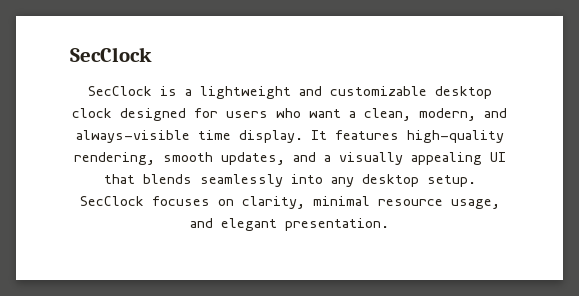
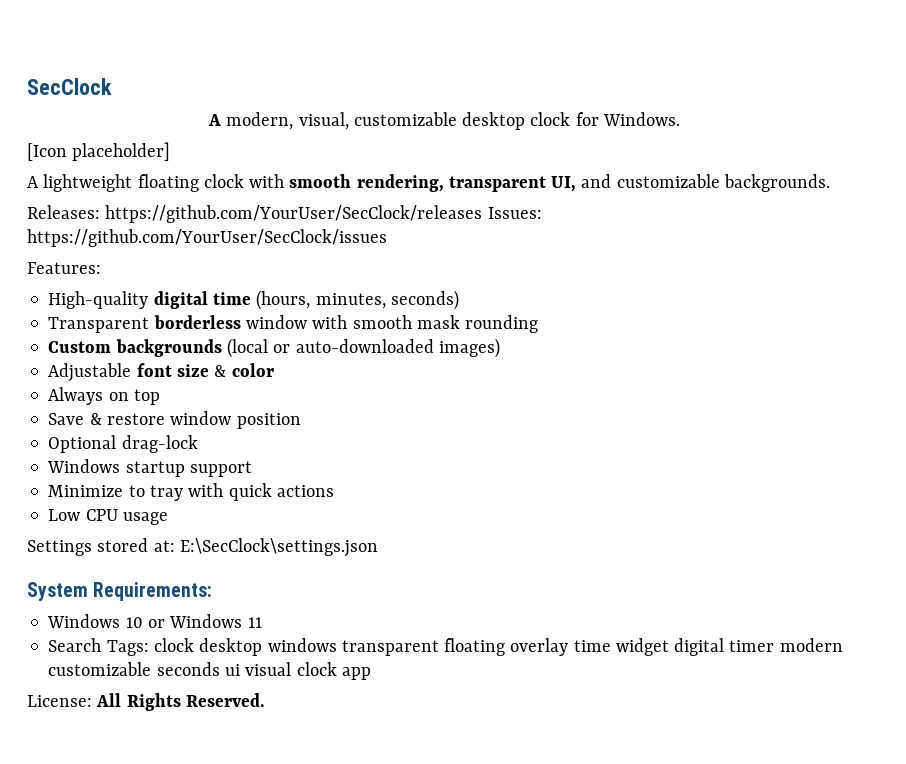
- SecClock is a lightweight and customizable desktop clock designed for users who want a clean, modern, and always-visible time display. It features high-quality rendering, smooth updates, and a visually appealing UI that blends seamlessly into any desktop setup. SecClock focuses on clarity, minimal resource usage, and elegant presentation.
+ A modern, visual, customizable desktop clock for Windows.
+ [Icon placeholder]
+ A lightweight floating clock with smooth rendering, transparent UI, and customizable backgrounds.
+ Releases: https://github.com/YourUser/SecClock/releases Issues: https://github.com/YourUser/SecClock/issues
+ Features:
+ High-quality digital time (hours, minutes, seconds)
+ Transparent borderless window with smooth mask rounding
+ Custom backgrounds (local or auto-downloaded images)
+ Adjustable font size & color
+ Always on top
+ Save & restore window position
+ Optional drag-lock
+ Windows startup support
+ Minimize to tray with quick actions
+ Low CPU usage
+ Settings stored at: E:\SecClock\settings.json
+ System Requirements:
+ Windows 10 or Windows 11
+ Search Tags: clock desktop windows transparent floating overlay time widget digital timer modern customizable seconds ui visual clock app
+ License: All Rights Reserved.

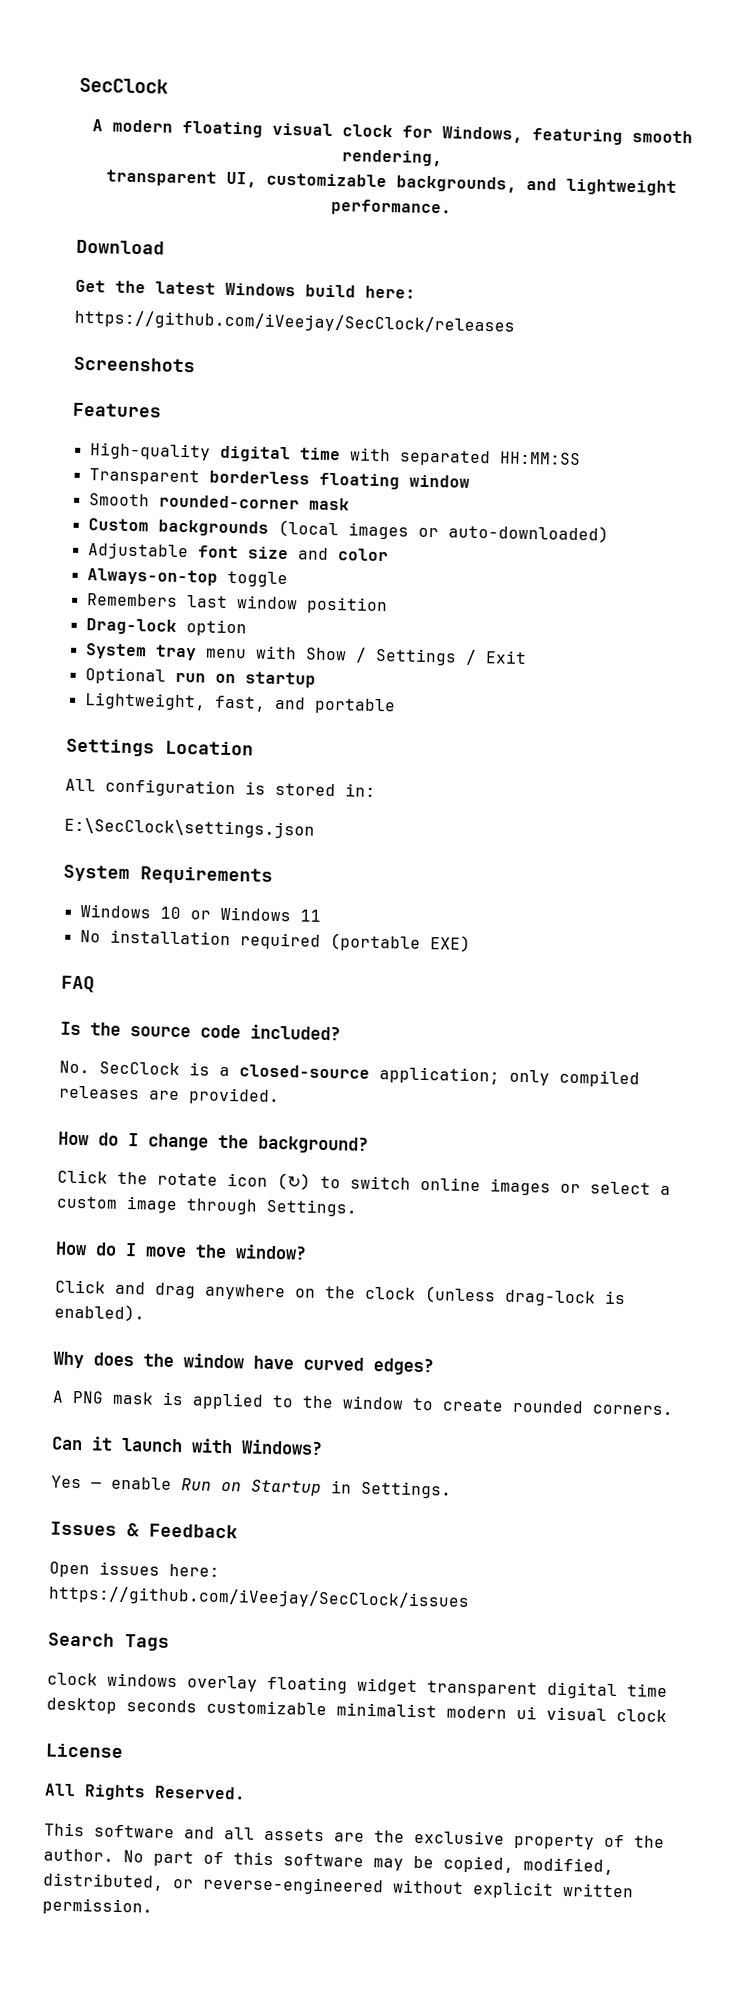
- A modern, visual, customizable desktop clock for Windows.
- [Icon placeholder]
- A lightweight floating clock with smooth rendering, transparent UI, and customizable backgrounds.
- Releases: https://github.com/YourUser/SecClock/releases Issues: https://github.com/YourUser/SecClock/issues
- Features:
+ A modern floating visual clock for Windows, featuring smooth rendering,
+ transparent UI, customizable backgrounds, and lightweight performance.
+ Download
+ Get the latest Windows build here:
+ https://github.com/iVeejay/SecClock/releases
+ Screenshots
+ Features
- High-quality digital time (hours, minutes, seconds)
+ High-quality digital time with separated HH:MM:SS
- Transparent borderless window with smooth mask rounding
+ Transparent borderless floating window
+ Smooth rounded-corner mask
- Custom backgrounds (local or auto-downloaded images)
+ Custom backgrounds (local images or auto-downloaded)
- Adjustable font size & color
+ Adjustable font size and color
- Always on top
- Save & restore window position
- Optional drag-lock
- Windows startup support
- Minimize to tray with quick actions
- Low CPU usage
- Settings stored at: E:\SecClock\settings.json
+ Always-on-top toggle
+ Remembers last window position
+ Drag-lock option
+ System tray menu with Show / Settings / Exit
+ Optional run on startup
+ Lightweight, fast, and portable
+ Settings Location
+ All configuration is stored in:
+ E:\SecClock\settings.json
- System Requirements:
+ System Requirements
- Search Tags: clock desktop windows transparent floating overlay time widget digital timer modern customizable seconds ui visual clock app
- License: All Rights Reserved.
+ No installation required (portable EXE)
+ FAQ
+ Is the source code included?
+ No. SecClock is a closed-source application; only compiled releases are provided.
+ How do I change the background?
+ Click the rotate icon (↻) to switch online images or select a custom image through Settings.
+ How do I move the window?
+ Click and drag anywhere on the clock (unless drag-lock is enabled).
+ Why does the window have curved edges?
+ A PNG mask is applied to the window to create rounded corners.
+ Can it launch with Windows?
+ Yes — enable Run on Startup in Settings.
+ Issues & Feedback
+ Open issues here:
+ https://github.com/iVeejay/SecClock/issues
+ Search Tags
+ clock windows overlay floating widget transparent digital time desktop seconds customizable minimalist modern ui visual clock
+ License
+ All Rights Reserved.
+ This software and all assets are the exclusive property of the author. No part of this software may be copied, modified, distributed, or reverse-engineered without explicit written permission.

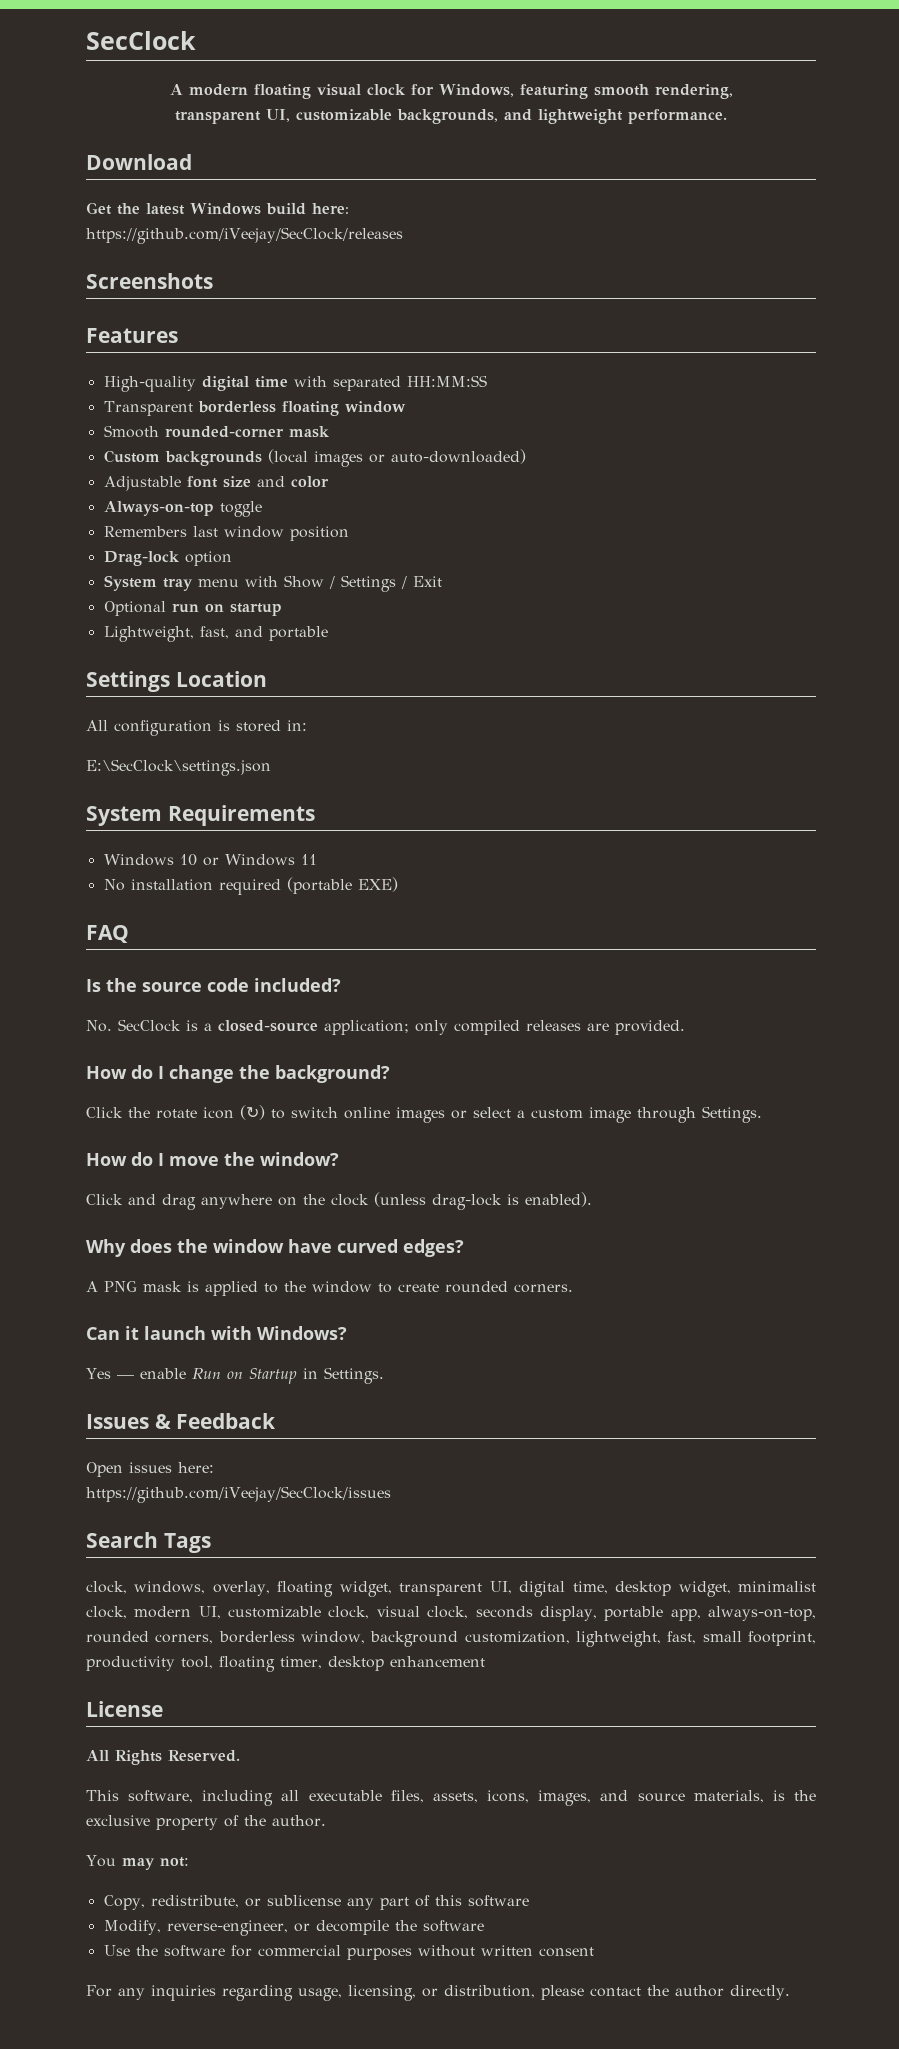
- clock windows overlay floating widget transparent digital time desktop seconds customizable minimalist modern ui visual clock
+ clock, windows, overlay, floating widget, transparent UI, digital time, desktop widget, minimalist clock, modern UI, customizable clock, visual clock, seconds display, portable app, always-on-top, rounded corners, borderless window, background customization, lightweight, fast, small footprint, productivity tool, floating timer, desktop enhancement
- This software and all assets are the exclusive property of the author. No part of this software may be copied, modified, distributed, or reverse-engineered without explicit written permission.
+ This software, including all executable files, assets, icons, images, and source materials, is the exclusive property of the author.
+ You may not:
+ Copy, redistribute, or sublicense any part of this software
+ Modify, reverse-engineer, or decompile the software
+ Use the software for commercial purposes without written consent
+ For any inquiries regarding usage, licensing, or distribution, please contact the author directly.

